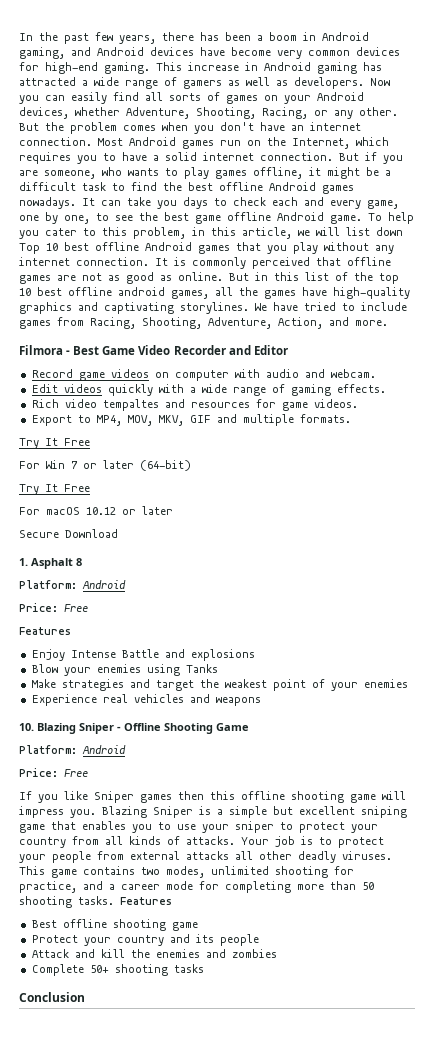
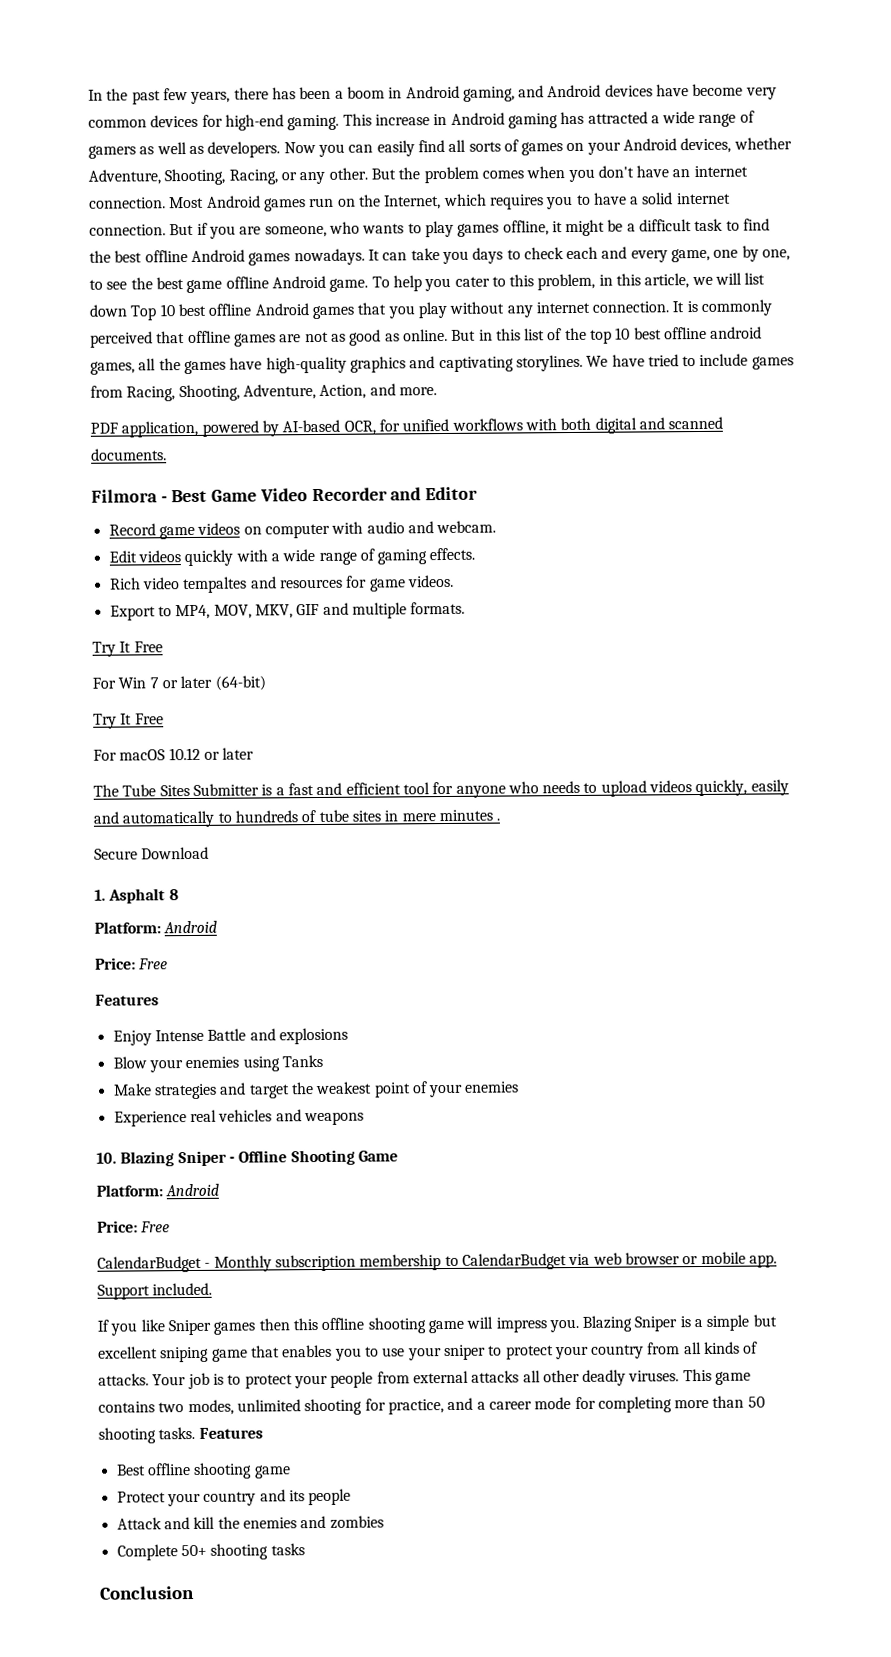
+ PDF application, powered by AI-based OCR, for unified workflows with both digital and scanned documents.
+ The Tube Sites Submitter is a fast and efficient tool for anyone who needs to upload videos quickly, easily and automatically to hundreds of tube sites in mere minutes .
+ CalendarBudget - Monthly subscription membership to CalendarBudget via web browser or mobile app. Support included.

